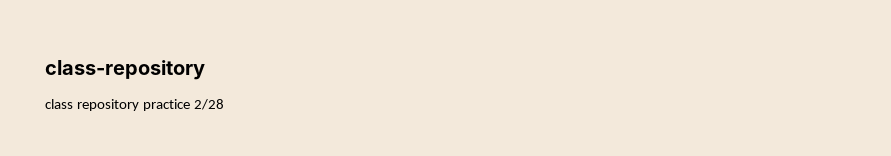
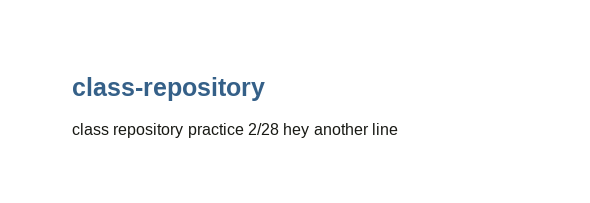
- class repository practice 2/28
+ class repository practice 2/28 hey another line

